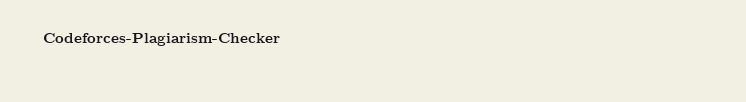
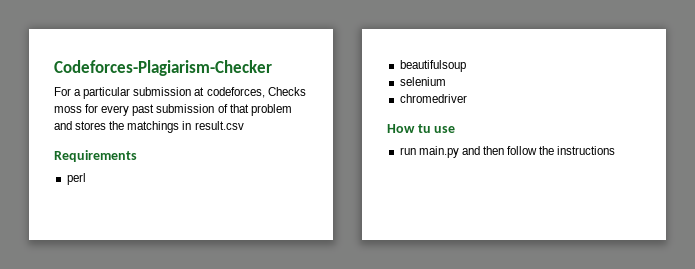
+ For a particular submission at codeforces, Checks moss for every past submission of that problem and stores the matchings in result.csv
+ Requirements
+ perl
+ beautifulsoup
+ selenium
+ chromedriver
+ How tu use
+ run main.py and then follow the instructions

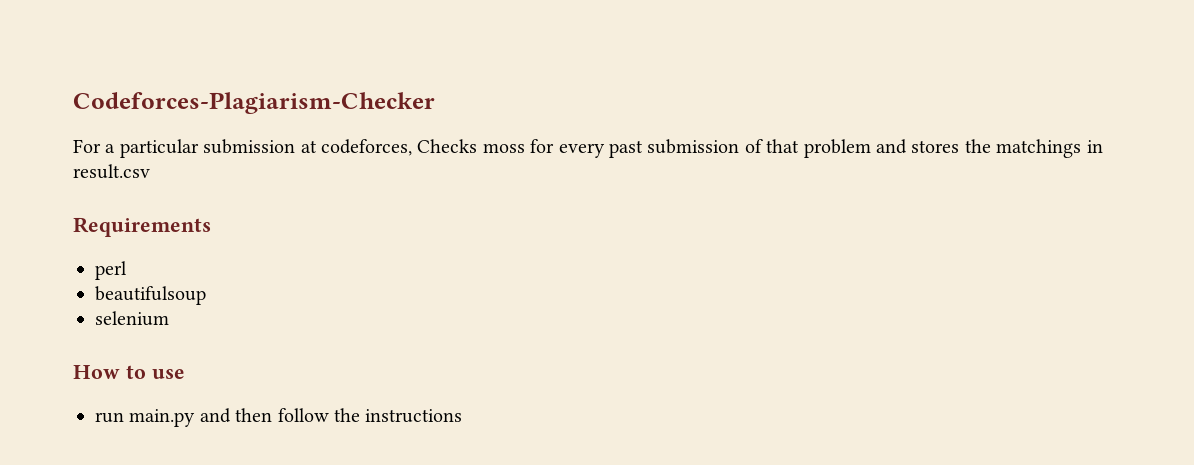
- chromedriver
- How tu use
+ How to use

